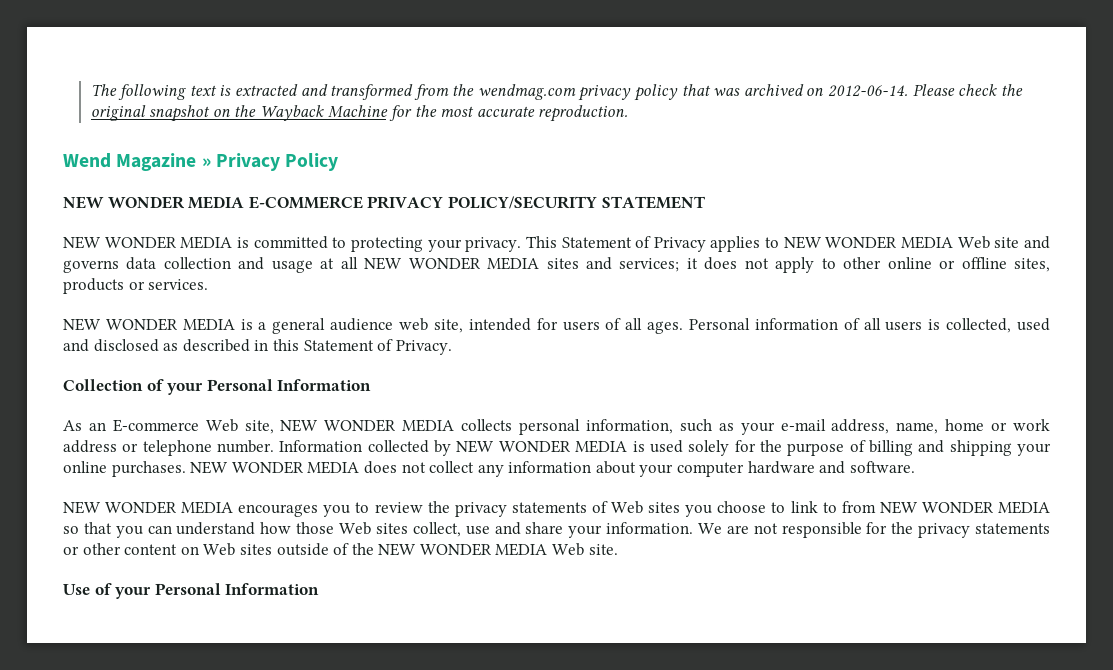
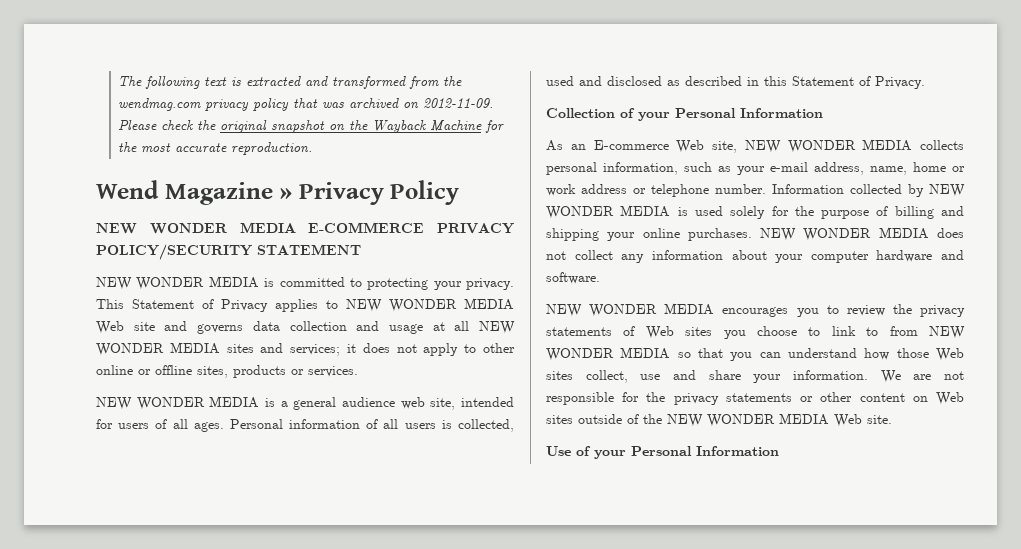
- The following text is extracted and transformed from the wendmag.com privacy policy that was archived on 2012-06-14.
+ The following text is extracted and transformed from the wendmag.com privacy policy that was archived on 2012-11-09.

